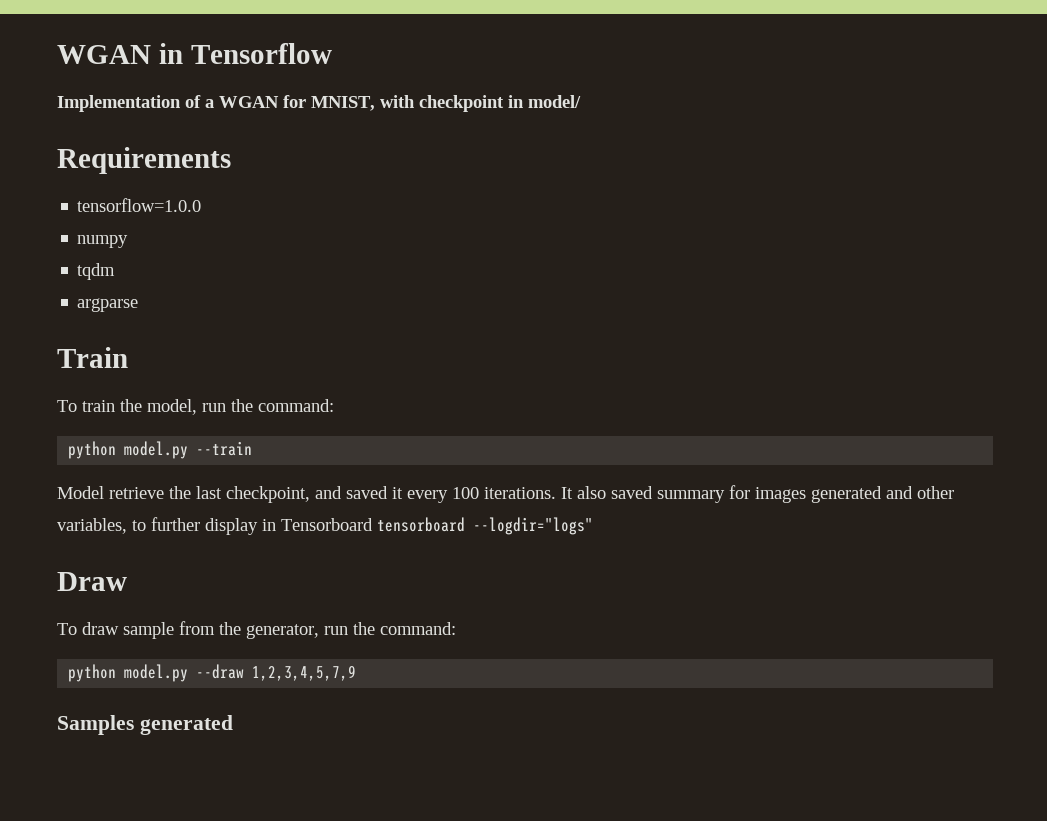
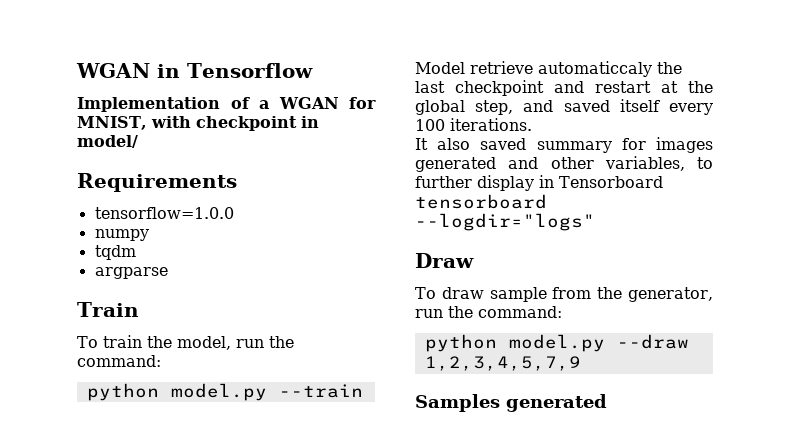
- Model retrieve the last checkpoint, and saved it every 100 iterations. It also saved summary for images generated and other variables, to further display in Tensorboard tensorboard --logdir="logs"
+ Model retrieve automaticcaly the last checkpoint and restart at the global step, and saved itself every 100 iterations.
+ It also saved summary for images generated and other variables, to further display in Tensorboard tensorboard --logdir="logs"

